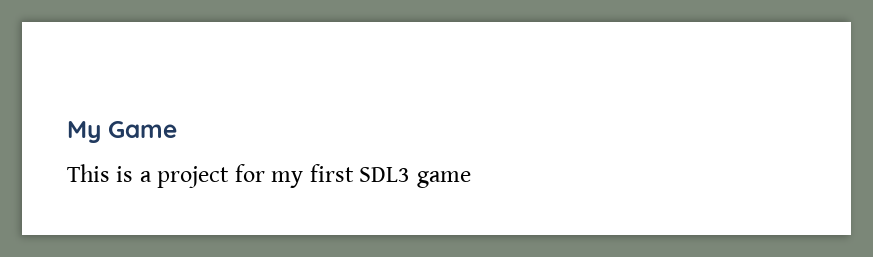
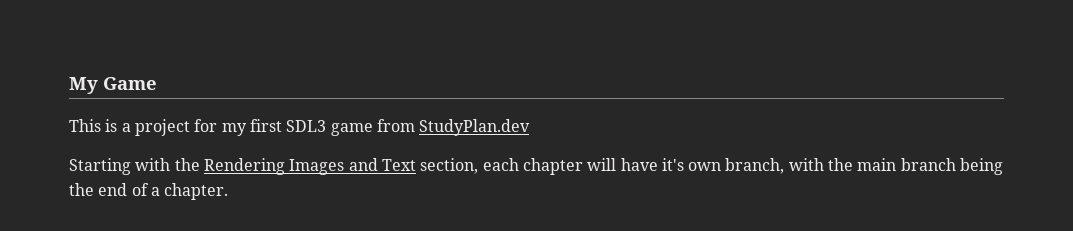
- This is a project for my first SDL3 game
+ This is a project for my first SDL3 game from StudyPlan.dev
+ Starting with the Rendering Images and Text section, each chapter will have it's own branch, with the main branch being the end of a chapter.

